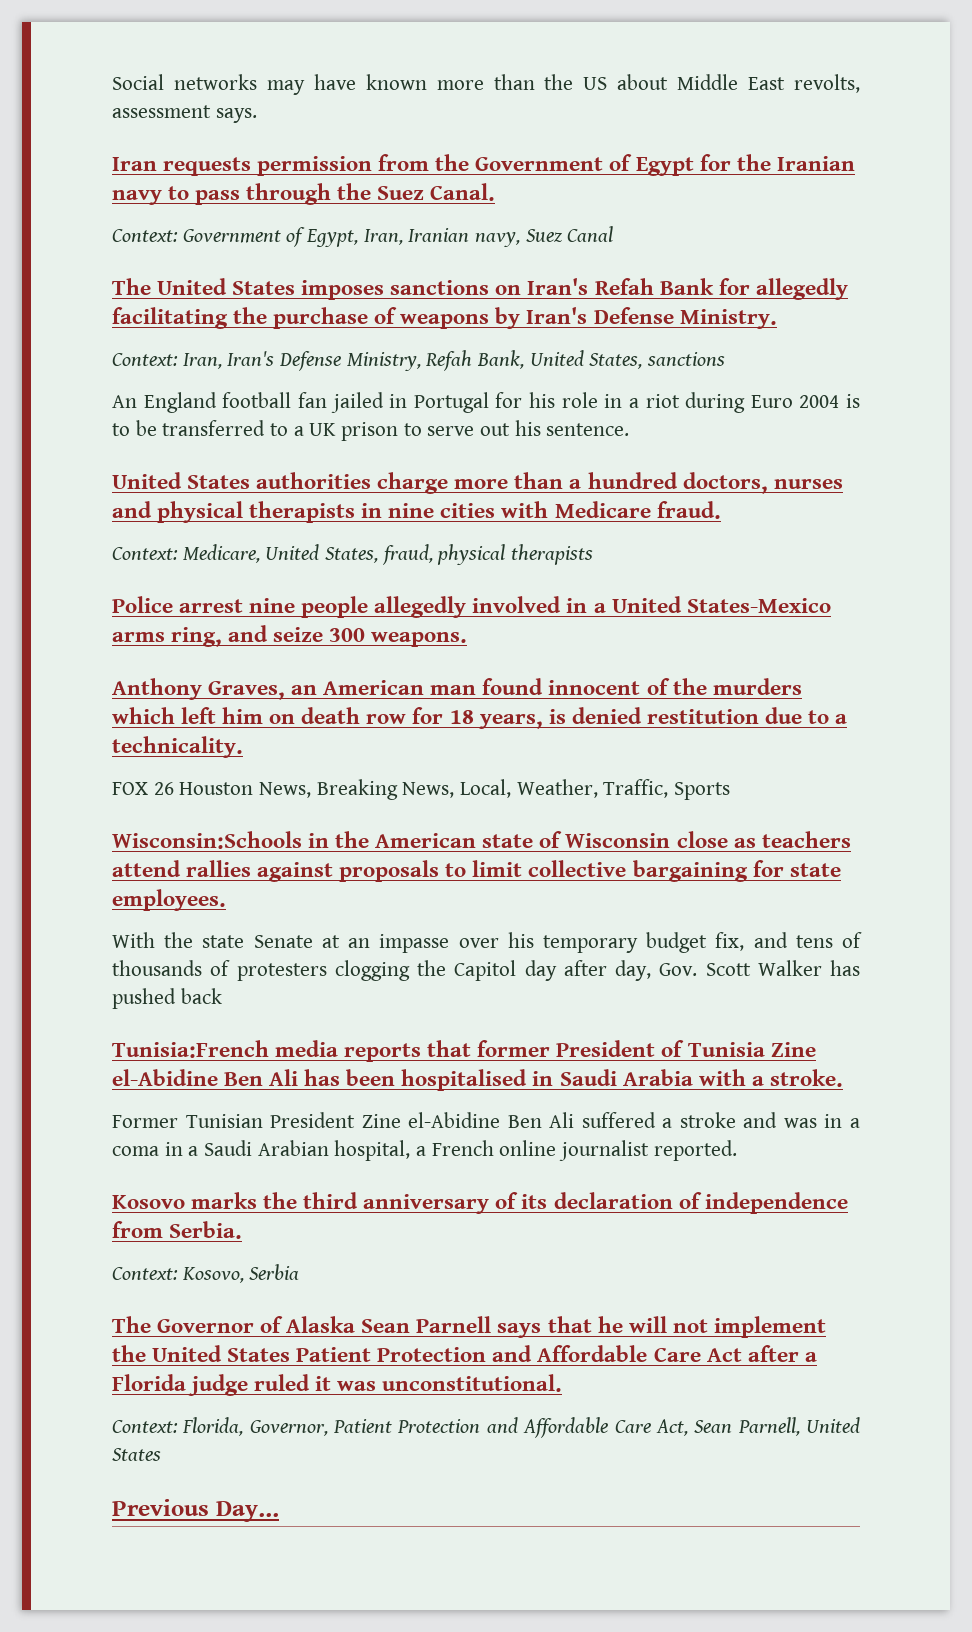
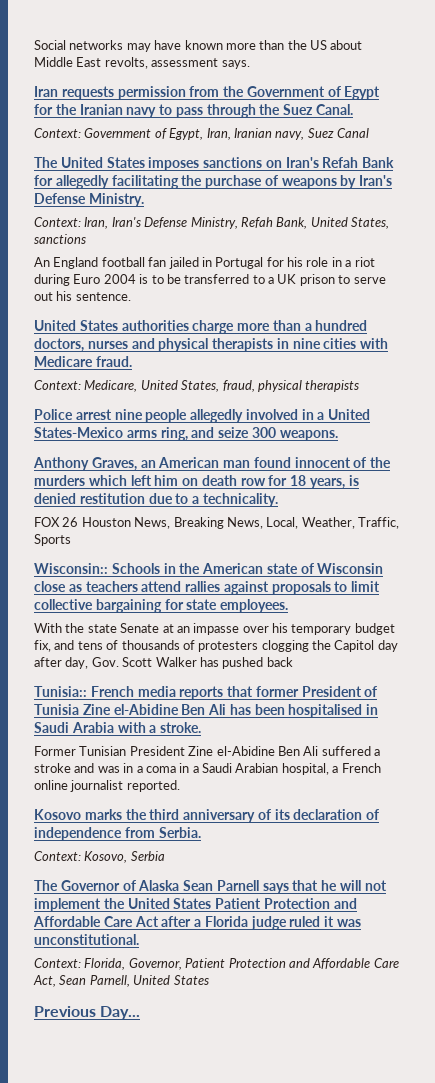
- Wisconsin:Schools in the American state of Wisconsin close as teachers attend rallies against proposals to limit collective bargaining for state employees.
+ Wisconsin:: Schools in the American state of Wisconsin close as teachers attend rallies against proposals to limit collective bargaining for state employees.
- Tunisia:French media reports that former President of Tunisia Zine el-Abidine Ben Ali has been hospitalised in Saudi Arabia with a stroke.
+ Tunisia:: French media reports that former President of Tunisia Zine el-Abidine Ben Ali has been hospitalised in Saudi Arabia with a stroke.

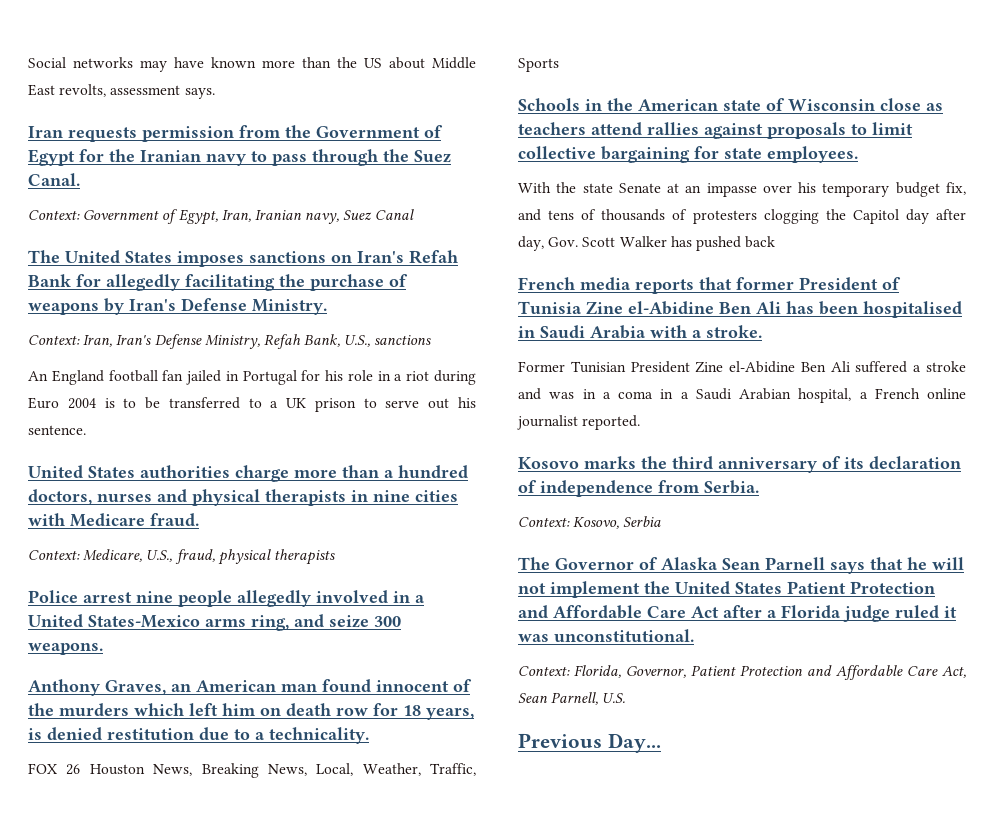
- Context: Iran, Iran's Defense Ministry, Refah Bank, United States, sanctions
+ Context: Iran, Iran's Defense Ministry, Refah Bank, U.S., sanctions
- Context: Medicare, United States, fraud, physical therapists
+ Context: Medicare, U.S., fraud, physical therapists
- Wisconsin:: Schools in the American state of Wisconsin close as teachers attend rallies against proposals to limit collective bargaining for state employees.
+ Schools in the American state of Wisconsin close as teachers attend rallies against proposals to limit collective bargaining for state employees.
- Tunisia:: French media reports that former President of Tunisia Zine el-Abidine Ben Ali has been hospitalised in Saudi Arabia with a stroke.
+ French media reports that former President of Tunisia Zine el-Abidine Ben Ali has been hospitalised in Saudi Arabia with a stroke.
- Context: Florida, Governor, Patient Protection and Affordable Care Act, Sean Parnell, United States
+ Context: Florida, Governor, Patient Protection and Affordable Care Act, Sean Parnell, U.S.

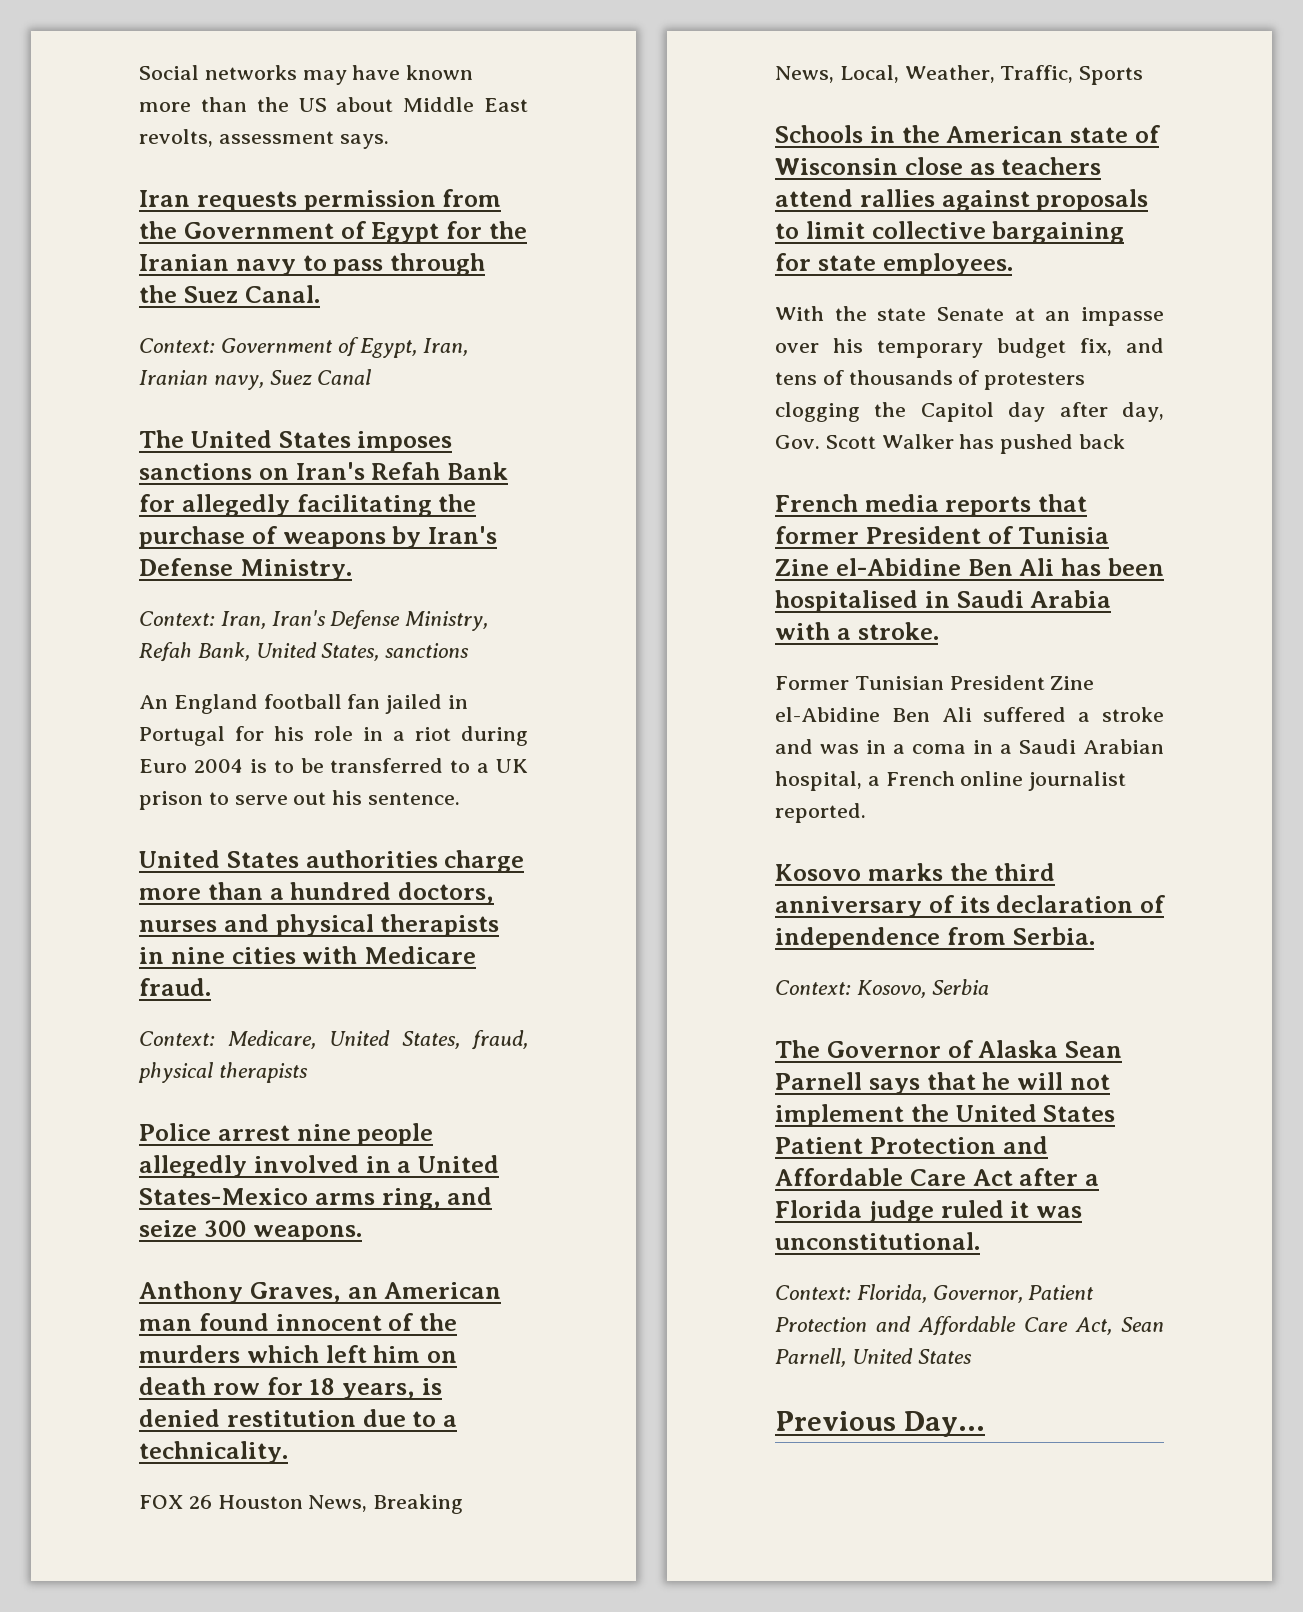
- Context: Iran, Iran's Defense Ministry, Refah Bank, U.S., sanctions
+ Context: Iran, Iran's Defense Ministry, Refah Bank, United States, sanctions
- Context: Medicare, U.S., fraud, physical therapists
+ Context: Medicare, United States, fraud, physical therapists
- Context: Florida, Governor, Patient Protection and Affordable Care Act, Sean Parnell, U.S.
+ Context: Florida, Governor, Patient Protection and Affordable Care Act, Sean Parnell, United States

